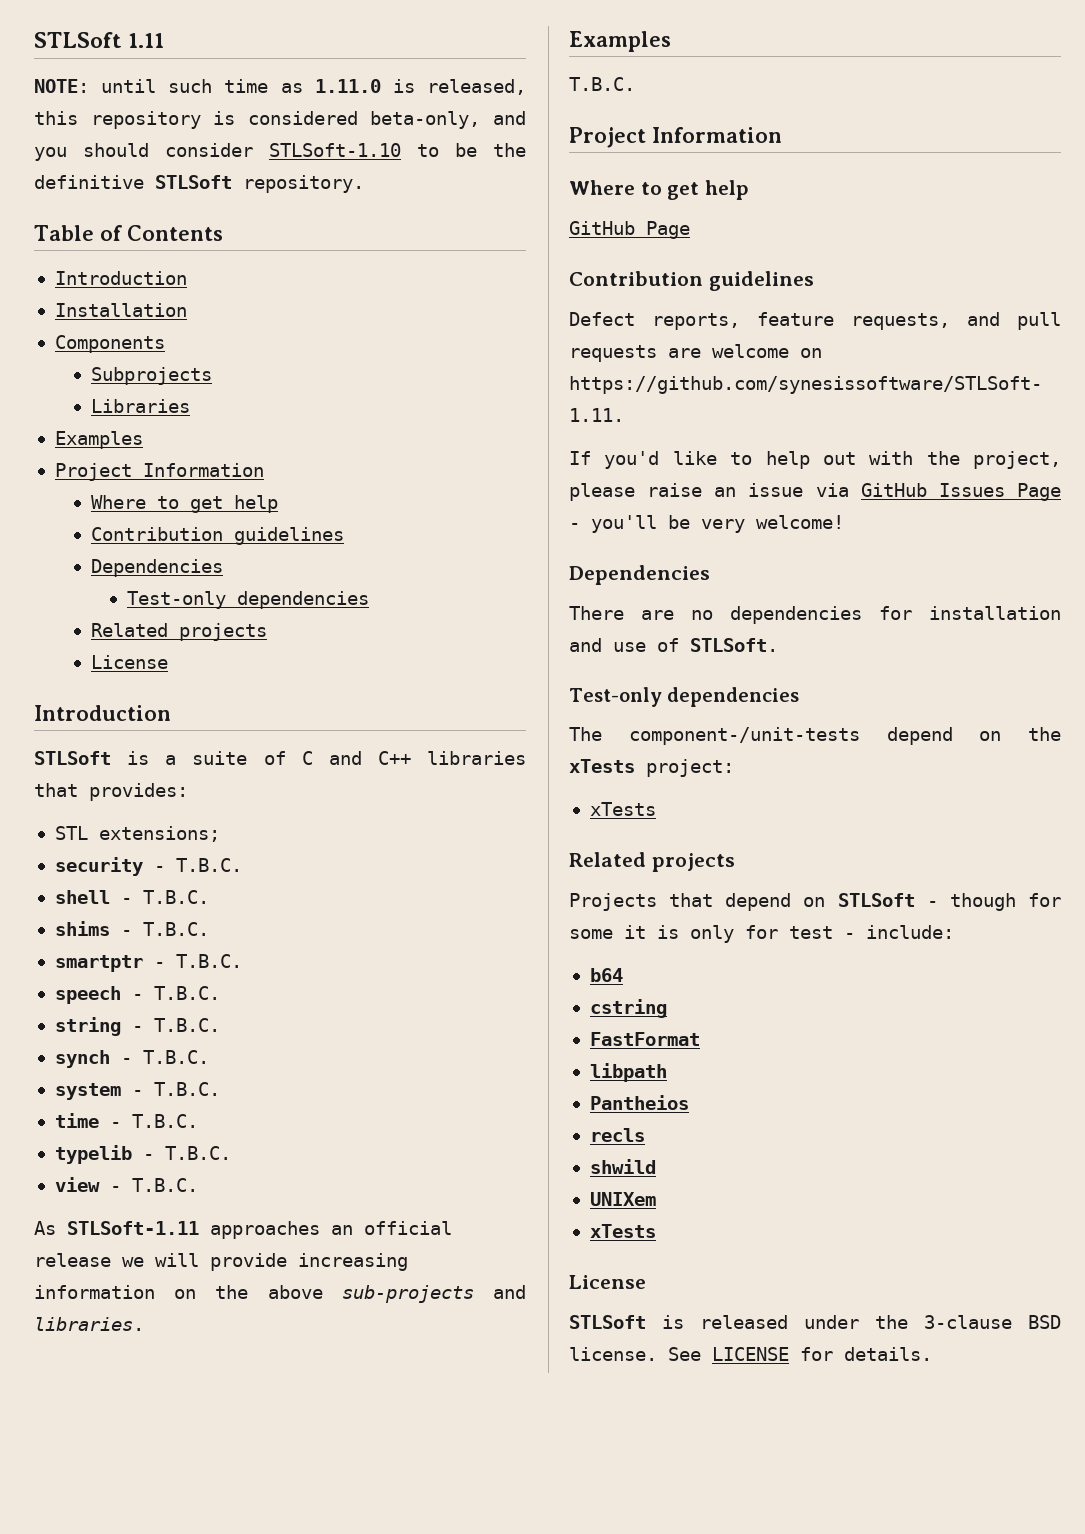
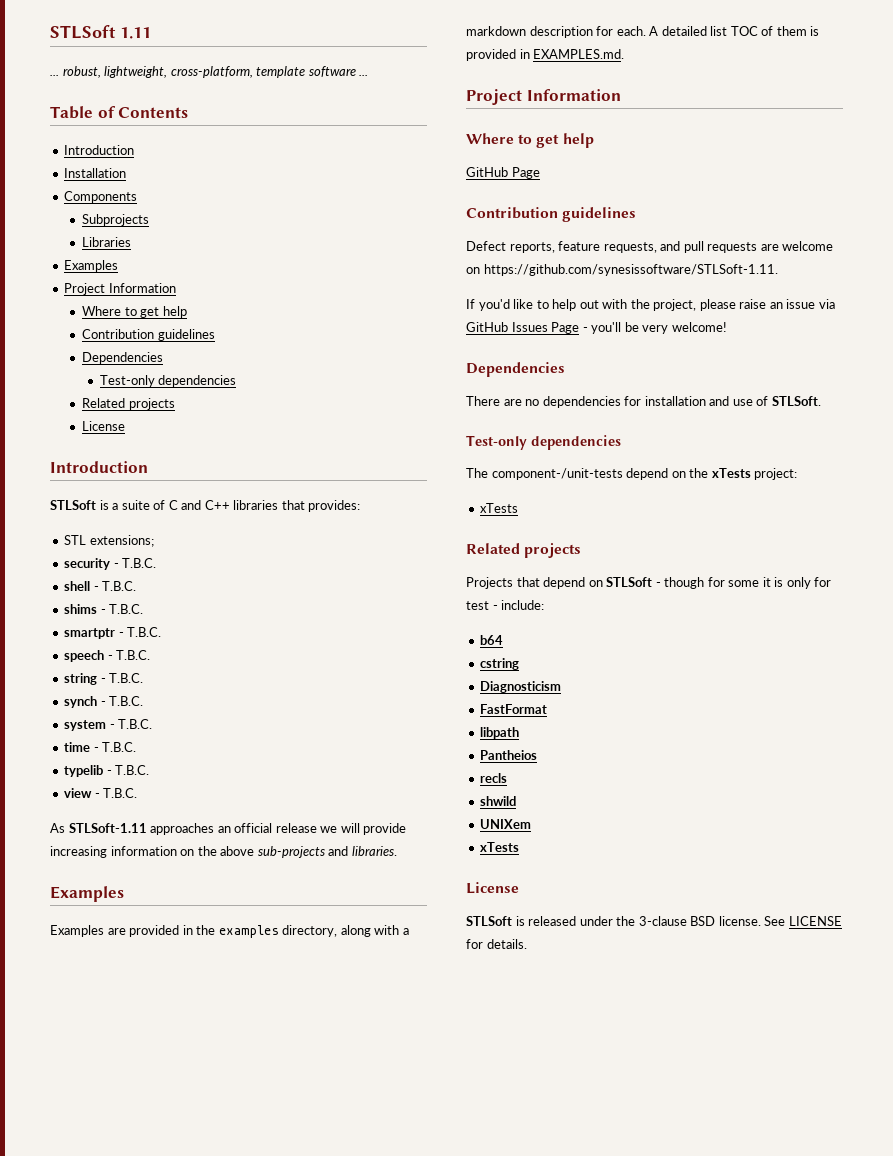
- NOTE: until such time as 1.11.0 is released, this repository is considered beta-only, and you should consider STLSoft-1.10 to be the definitive STLSoft repository.
+ ... robust, lightweight, cross-platform, template software ...
  As STLSoft-1.11 approaches an official release we will provide increasing information on the above sub-projects and libraries.
  Examples
- T.B.C.
+ Examples are provided in the examples directory, along with a markdown description for each. A detailed list TOC of them is provided in EXAMPLES.md.
+ Diagnosticism

